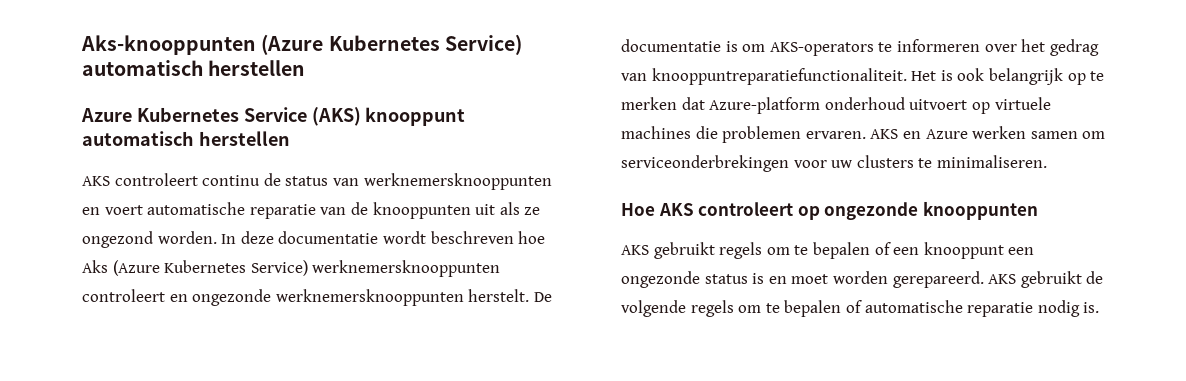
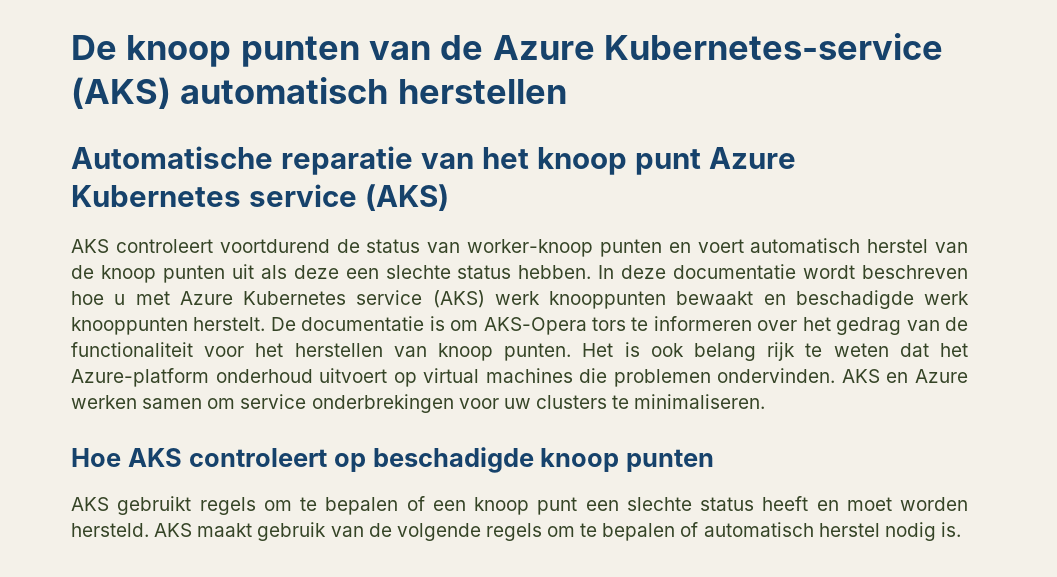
- Aks-knooppunten (Azure Kubernetes Service) automatisch herstellen
- Azure Kubernetes Service (AKS) knooppunt automatisch herstellen
- AKS controleert continu de status van werknemersknooppunten en voert automatische reparatie van de knooppunten uit als ze ongezond worden.
+ De knoop punten van de Azure Kubernetes-service (AKS) automatisch herstellen
+ Automatische reparatie van het knoop punt Azure Kubernetes service (AKS)
+ AKS controleert voortdurend de status van worker-knoop punten en voert automatisch herstel van de knoop punten uit als deze een slechte status hebben.
- In deze documentatie wordt beschreven hoe Aks (Azure Kubernetes Service) werknemersknooppunten controleert en ongezonde werknemersknooppunten herstelt.
+ In deze documentatie wordt beschreven hoe u met Azure Kubernetes service (AKS) werk knooppunten bewaakt en beschadigde werk knooppunten herstelt.
- De documentatie is om AKS-operators te informeren over het gedrag van knooppuntreparatiefunctionaliteit. Het is ook belangrijk op te merken dat Azure-platform onderhoud uitvoert op virtuele machines die problemen ervaren.
+ De documentatie is om AKS-Opera tors te informeren over het gedrag van de functionaliteit voor het herstellen van knoop punten. Het is ook belang rijk te weten dat het Azure-platform onderhoud uitvoert op virtual machines die problemen ondervinden.
- AKS en Azure werken samen om serviceonderbrekingen voor uw clusters te minimaliseren.
+ AKS en Azure werken samen om service onderbrekingen voor uw clusters te minimaliseren.
- Hoe AKS controleert op ongezonde knooppunten
+ Hoe AKS controleert op beschadigde knoop punten
- AKS gebruikt regels om te bepalen of een knooppunt een ongezonde status is en moet worden gerepareerd. AKS gebruikt de volgende regels om te bepalen of automatische reparatie nodig is.
+ AKS gebruikt regels om te bepalen of een knoop punt een slechte status heeft en moet worden hersteld. AKS maakt gebruik van de volgende regels om te bepalen of automatisch herstel nodig is.

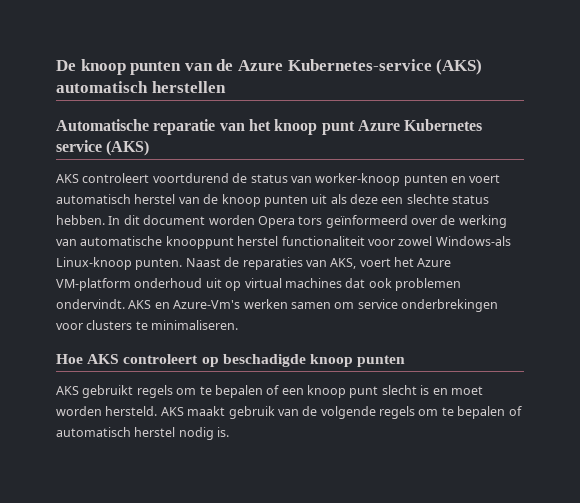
- In deze documentatie wordt beschreven hoe u met Azure Kubernetes service (AKS) werk knooppunten bewaakt en beschadigde werk knooppunten herstelt. De documentatie is om AKS-Opera tors te informeren over het gedrag van de functionaliteit voor het herstellen van knoop punten. Het is ook belang rijk te weten dat het Azure-platform onderhoud uitvoert op virtual machines die problemen ondervinden.
+ In dit document worden Opera tors geïnformeerd over de werking van automatische knooppunt herstel functionaliteit voor zowel Windows-als Linux-knoop punten. Naast de reparaties van AKS, voert het Azure VM-platform onderhoud uit op virtual machines dat ook problemen ondervindt.
- AKS en Azure werken samen om service onderbrekingen voor uw clusters te minimaliseren.
+ AKS en Azure-Vm's werken samen om service onderbrekingen voor clusters te minimaliseren.
- AKS gebruikt regels om te bepalen of een knoop punt een slechte status heeft en moet worden hersteld.
+ AKS gebruikt regels om te bepalen of een knoop punt slecht is en moet worden hersteld.

